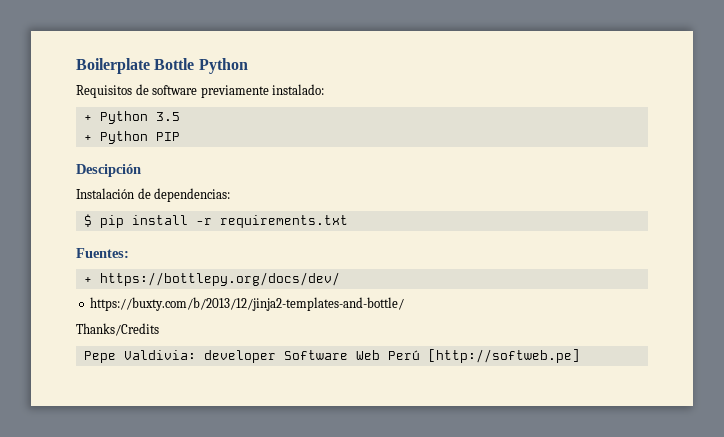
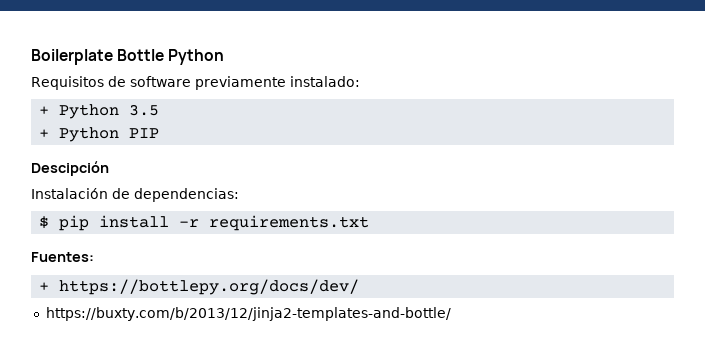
- Thanks/Credits
- Pepe Valdivia: developer Software Web Perú [http://softweb.pe]

